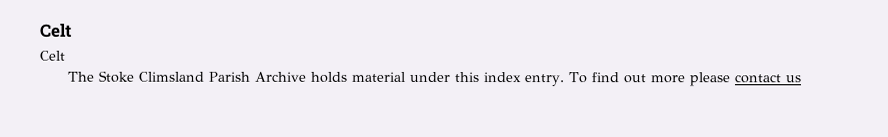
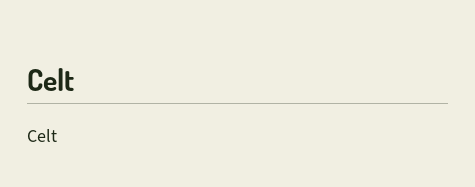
- The Stoke Climsland Parish Archive holds material under this index entry. To find out more please contact us

